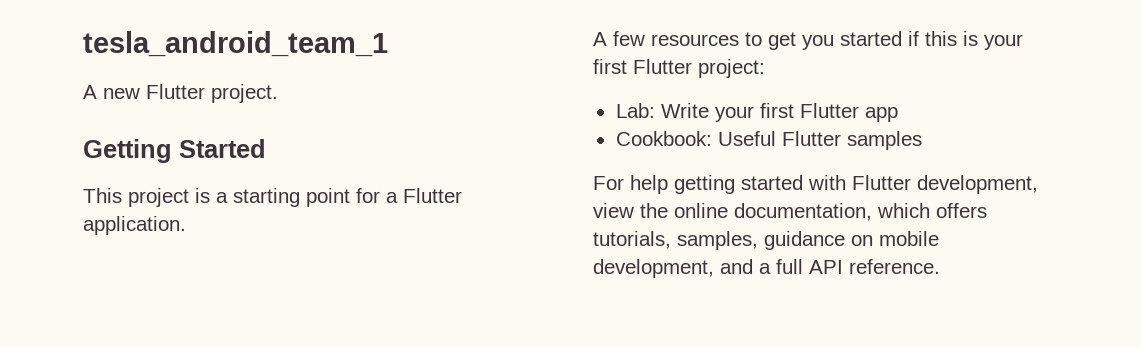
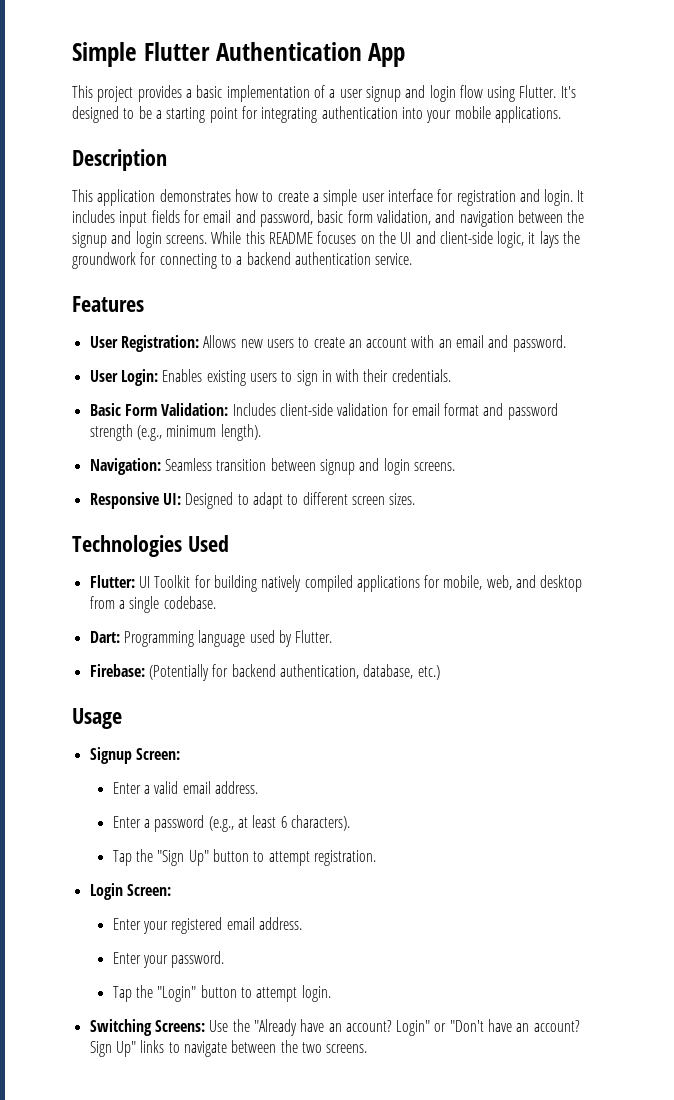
- tesla_android_team_1
- A new Flutter project.
- Getting Started
- This project is a starting point for a Flutter application.
- A few resources to get you started if this is your first Flutter project:
- Lab: Write your first Flutter app
- Cookbook: Useful Flutter samples
- For help getting started with Flutter development, view the online documentation, which offers tutorials, samples, guidance on mobile development, and a full API reference.
+ Simple Flutter Authentication App
+ This project provides a basic implementation of a user signup and login flow using Flutter. It's designed to be a starting point for integrating authentication into your mobile applications.
+ Description
+ This application demonstrates how to create a simple user interface for registration and login. It includes input fields for email and password, basic form validation, and navigation between the signup and login screens. While this README focuses on the UI and client-side logic, it lays the groundwork for connecting to a backend authentication service.
+ Features
+ User Registration: Allows new users to create an account with an email and password.
+ User Login: Enables existing users to sign in with their credentials.
+ Basic Form Validation: Includes client-side validation for email format and password strength (e.g., minimum length).
+ Navigation: Seamless transition between signup and login screens.
+ Responsive UI: Designed to adapt to different screen sizes.
+ Technologies Used
+ Flutter: UI Toolkit for building natively compiled applications for mobile, web, and desktop from a single codebase.
+ Dart: Programming language used by Flutter.
+ Firebase: (Potentially for backend authentication, database, etc.)
+ Usage
+ Signup Screen:
+ Enter a valid email address.
+ Enter a password (e.g., at least 6 characters).
+ Tap the "Sign Up" button to attempt registration.
+ Login Screen:
+ Enter your registered email address.
+ Enter your password.
+ Tap the "Login" button to attempt login.
+ Switching Screens: Use the "Already have an account? Login" or "Don't have an account? Sign Up" links to navigate between the two screens.

